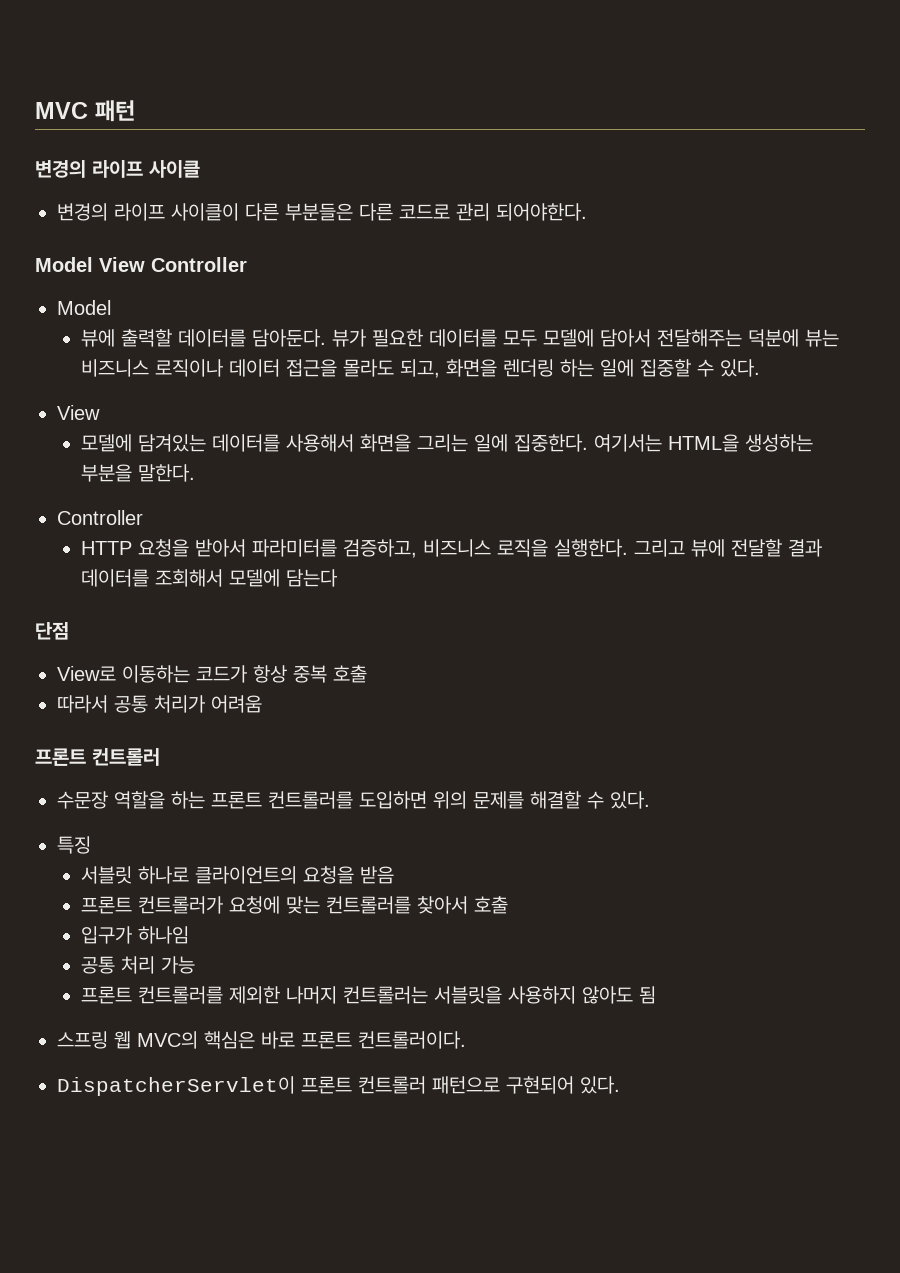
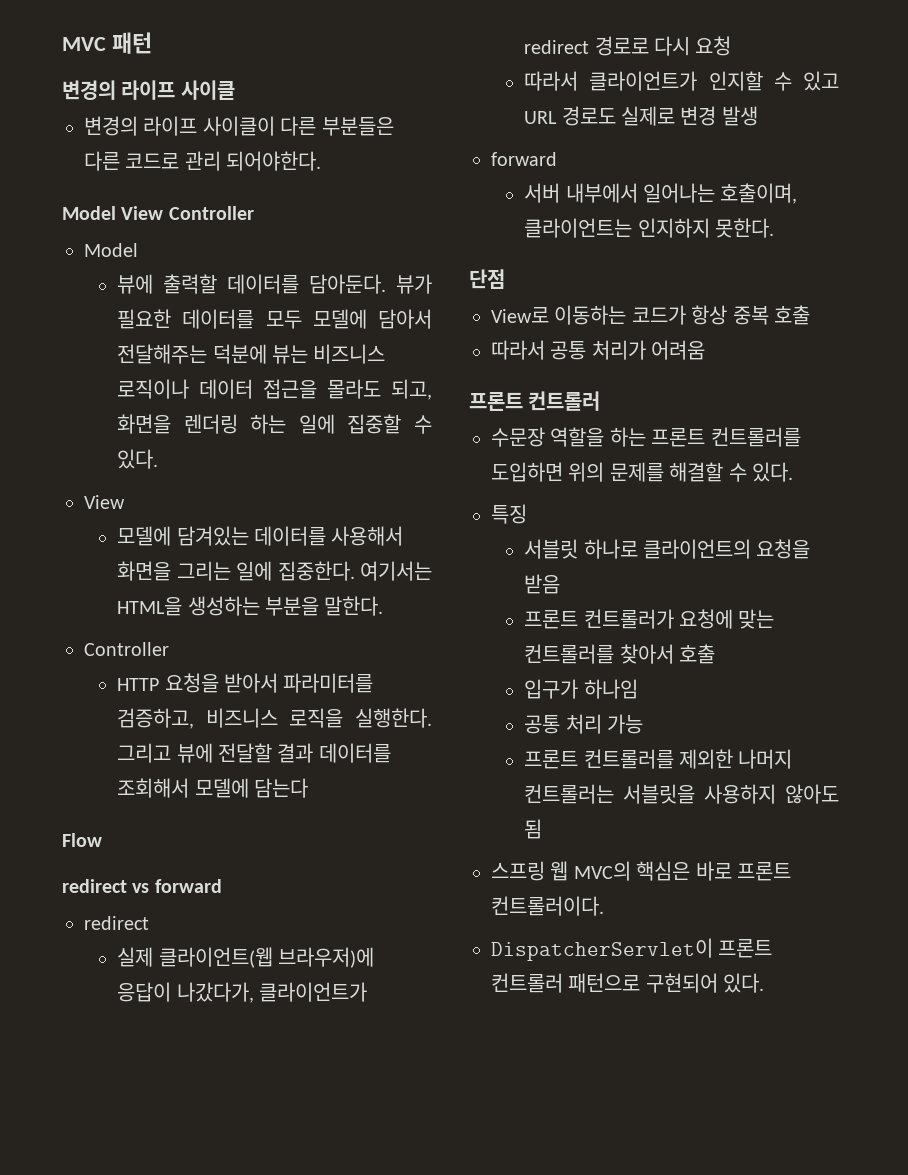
+ Flow
+ redirect vs forward
+ redirect
+ 실제 클라이언트(웹 브라우저)에 응답이 나갔다가, 클라이언트가 redirect 경로로 다시 요청
+ 따라서 클라이언트가 인지할 수 있고 URL 경로도 실제로 변경 발생
+ forward
+ 서버 내부에서 일어나는 호출이며, 클라이언트는 인지하지 못한다.

